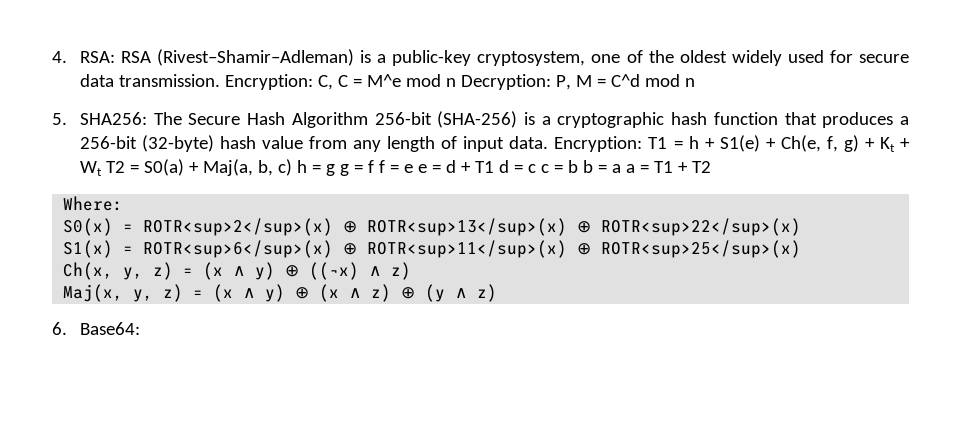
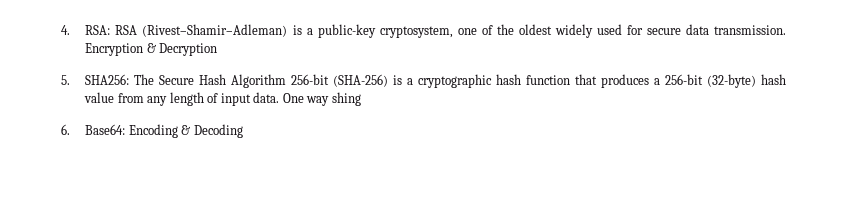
- Encryption: C, C = M^e mod n Decryption: P, M = C^d mod n
+ Encryption & Decryption
- Encryption: T1 = h + S1(e) + Ch(e, f, g) + Kt + Wt T2 = S0(a) + Maj(a, b, c) h = g g = f f = e e = d + T1 d = c c = b b = a a = T1 + T2
- Where:
- S0(x) = ROTR<sup>2</sup>(x) ⊕ ROTR<sup>13</sup>(x) ⊕ ROTR<sup>22</sup>(x)
- S1(x) = ROTR<sup>6</sup>(x) ⊕ ROTR<sup>11</sup>(x) ⊕ ROTR<sup>25</sup>(x)
- Ch(x, y, z) = (x ∧ y) ⊕ ((¬x) ∧ z)
- Maj(x, y, z) = (x ∧ y) ⊕ (x ∧ z) ⊕ (y ∧ z)
+ One way shing
- 6. Base64:
+ 6. Base64: Encoding & Decoding

